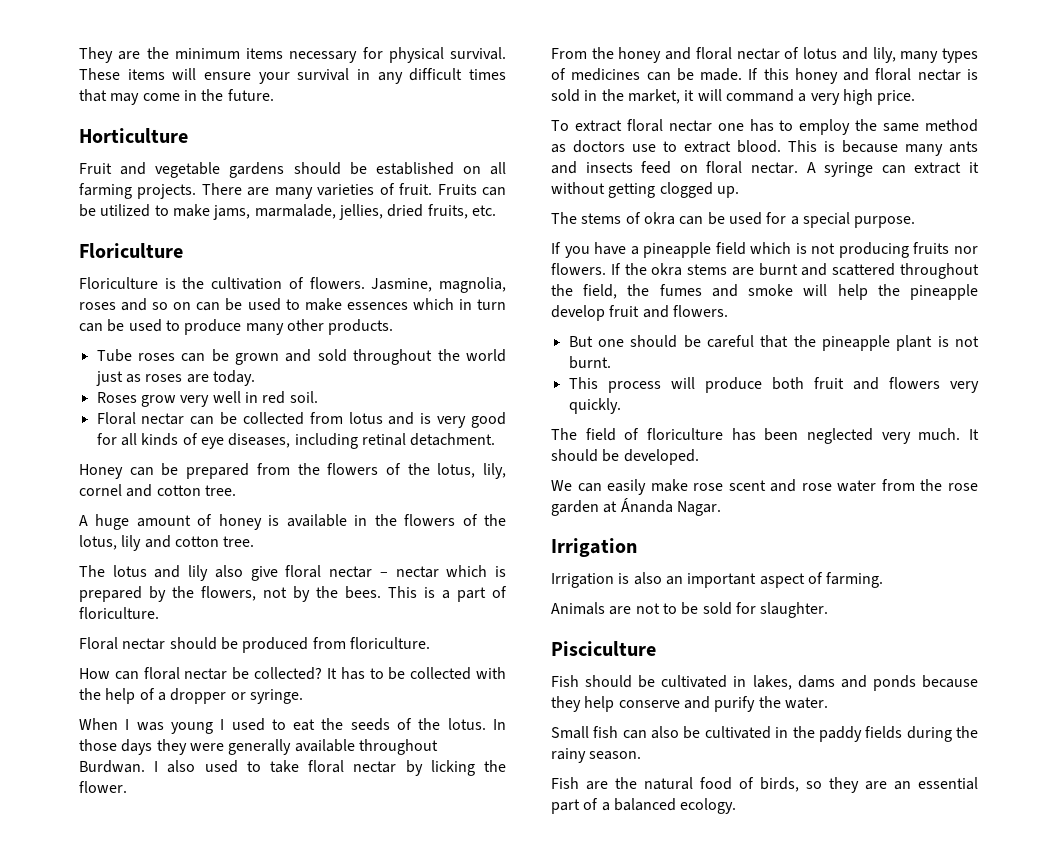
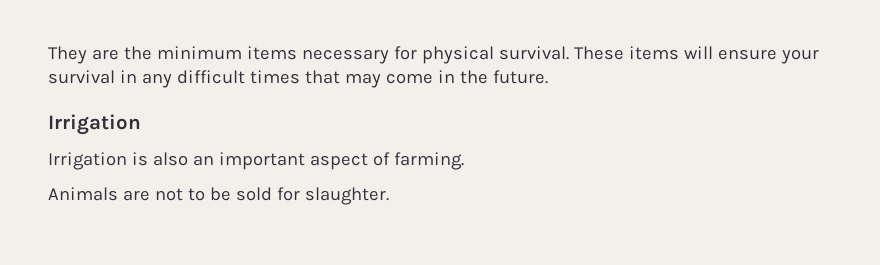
- Horticulture
- Fruit and vegetable gardens should be established on all farming projects. There are many varieties of fruit. Fruits can be utilized to make jams, marmalade, jellies, dried fruits, etc.
- Floriculture
- Floriculture is the cultivation of flowers. Jasmine, magnolia, roses and so on can be used to make essences which in turn can be used to produce many other products.
- Tube roses can be grown and sold throughout the world just as roses are today.
- Roses grow very well in red soil.
- Floral nectar can be collected from lotus and is very good for all kinds of eye diseases, including retinal detachment.
- Honey can be prepared from the flowers of the lotus, lily, cornel and cotton tree.
- A huge amount of honey is available in the flowers of the lotus, lily and cotton tree.
- The lotus and lily also give floral nectar – nectar which is prepared by the flowers, not by the bees. This is a part of floriculture.
- Floral nectar should be produced from floriculture.
- How can floral nectar be collected? It has to be collected with the help of a dropper or syringe.
- When I was young I used to eat the seeds of the lotus. In those days they were generally available throughout Burdwan. I also used to take floral nectar by licking the flower.
- From the honey and floral nectar of lotus and lily, many types of medicines can be made. If this honey and floral nectar is sold in the market, it will command a very high price.
- To extract floral nectar one has to employ the same method as doctors use to extract blood. This is because many ants and insects feed on floral nectar. A syringe can extract it without getting clogged up.
- The stems of okra can be used for a special purpose.
- If you have a pineapple field which is not producing fruits nor flowers. If the okra stems are burnt and scattered throughout the field, the fumes and smoke will help the pineapple develop fruit and flowers.
- But one should be careful that the pineapple plant is not burnt.
- This process will produce both fruit and flowers very quickly.
- The field of floriculture has been neglected very much. It should be developed.
- We can easily make rose scent and rose water from the rose garden at Ánanda Nagar.
- Pisciculture
- Fish should be cultivated in lakes, dams and ponds because they help conserve and purify the water.
- Small fish can also be cultivated in the paddy fields during the rainy season.
- Fish are the natural food of birds, so they are an essential part of a balanced ecology.

